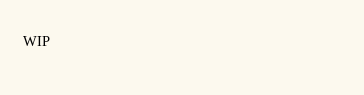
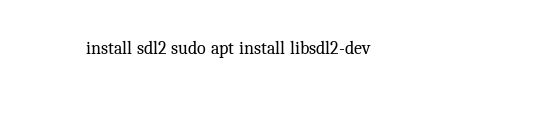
- WIP
+ install sdl2 sudo apt install libsdl2-dev

